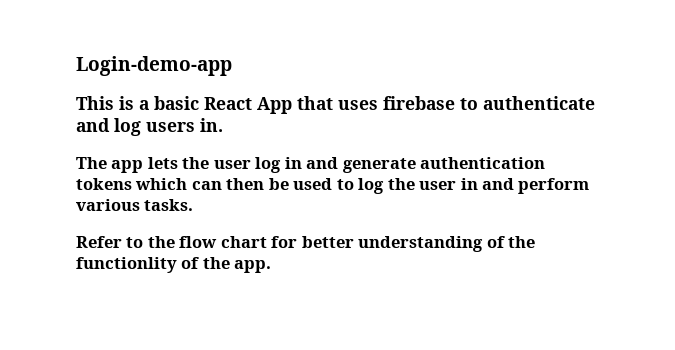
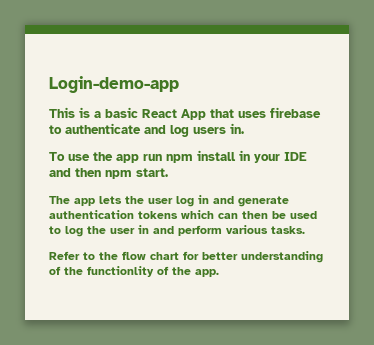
+ To use the app run npm install in your IDE and then npm start.

